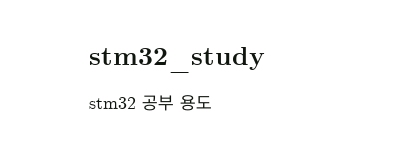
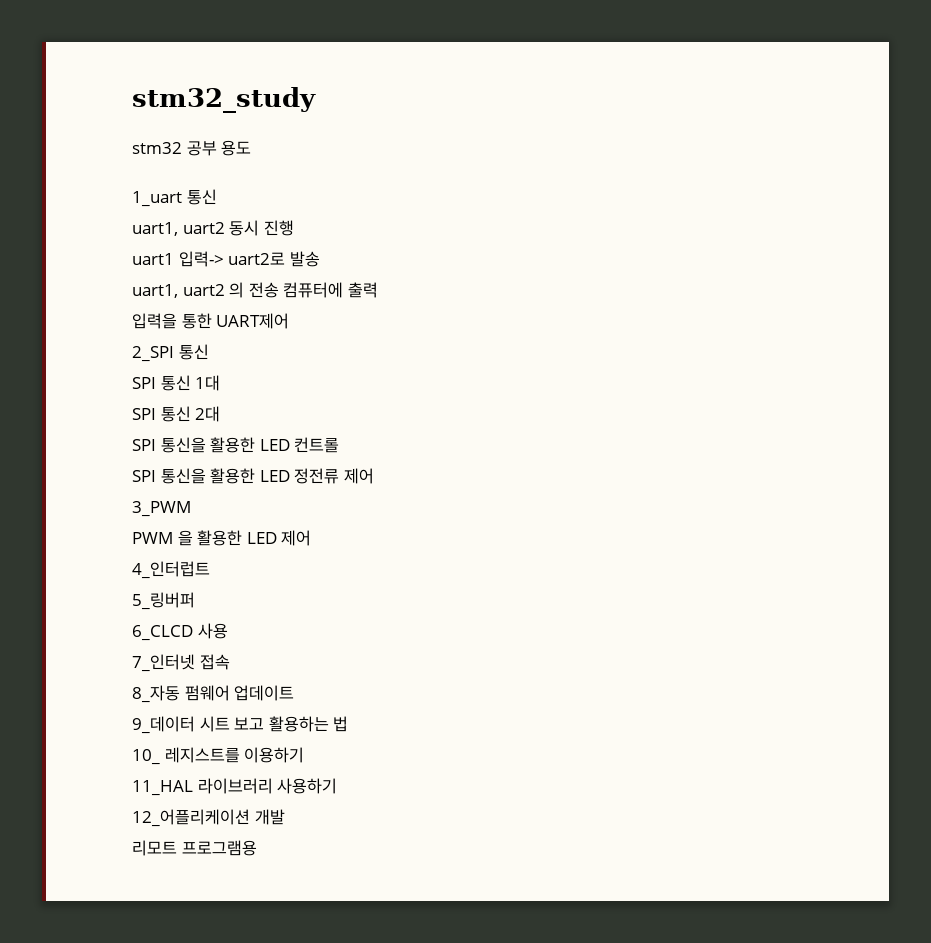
+ 1_uart 통신
+ uart1, uart2 동시 진행
+ uart1 입력-> uart2로 발송
+ uart1, uart2 의 전송 컴퓨터에 출력
+ 입력을 통한 UART제어
+ 2_SPI 통신
+ SPI 통신 1대
+ SPI 통신 2대
+ SPI 통신을 활용한 LED 컨트롤
+ SPI 통신을 활용한 LED 정전류 제어
+ 3_PWM
+ PWM 을 활용한 LED 제어
+ 4_인터럽트
+ 5_링버퍼
+ 6_CLCD 사용
+ 7_인터넷 접속
+ 8_자동 펌웨어 업데이트
+ 9_데이터 시트 보고 활용하는 법
+ 10_ 레지스트를 이용하기
+ 11_HAL 라이브러리 사용하기
+ 12_어플리케이션 개발
+ 리모트 프로그램용

